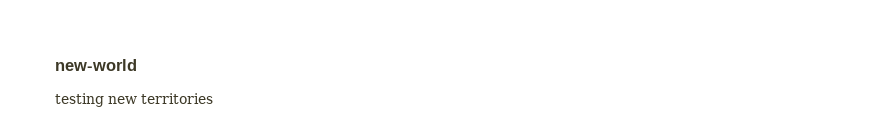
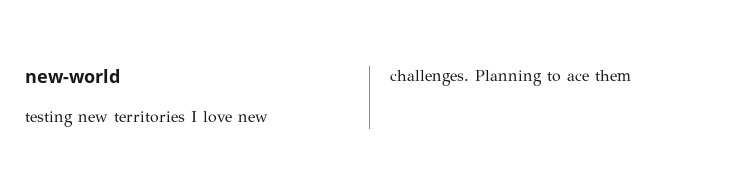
- testing new territories
+ testing new territories I love new challenges. Planning to ace them

